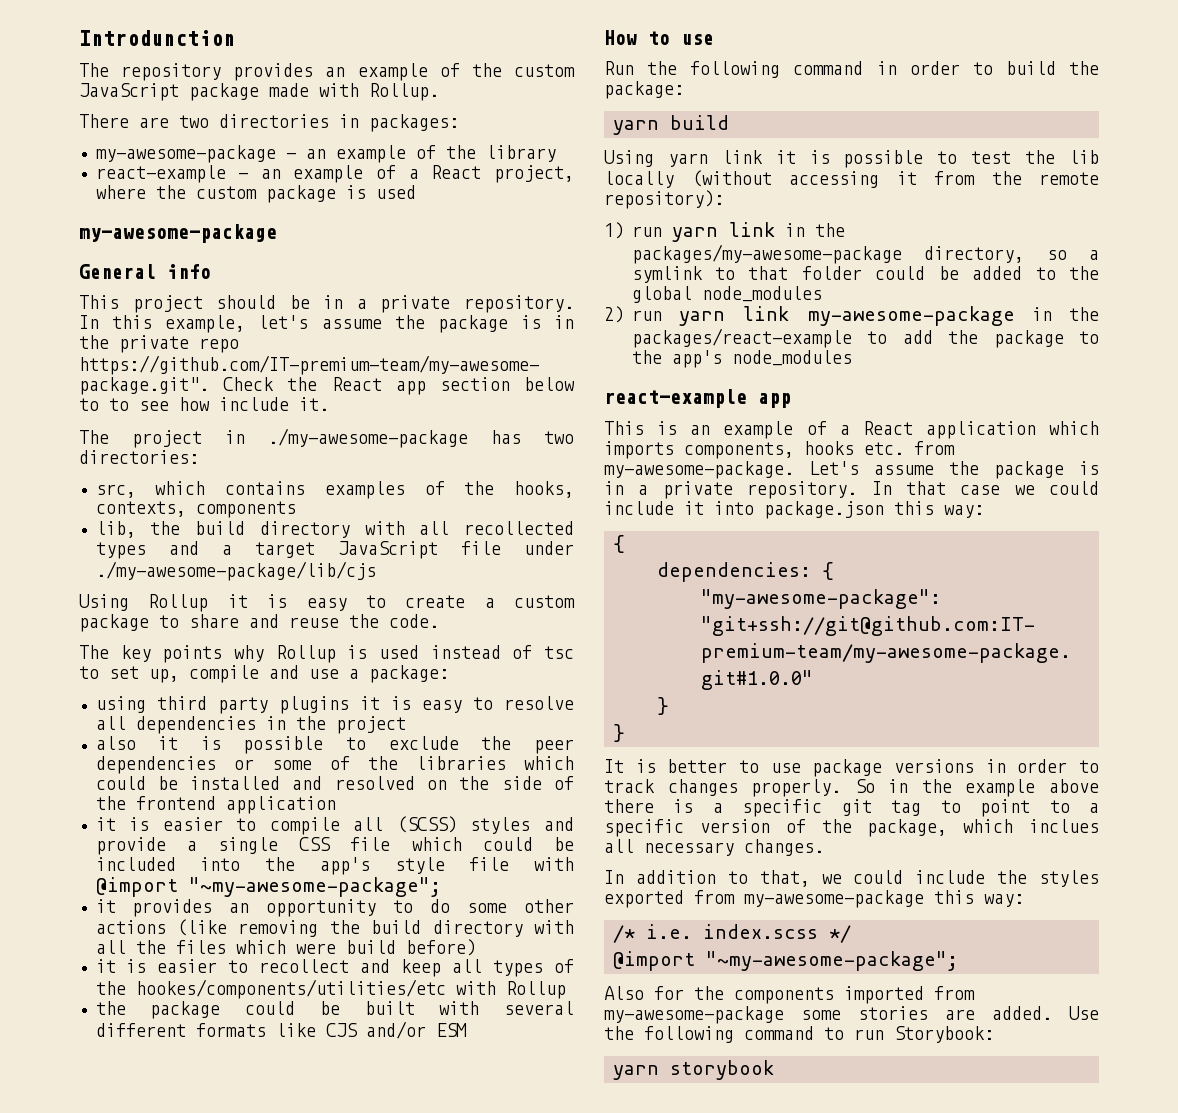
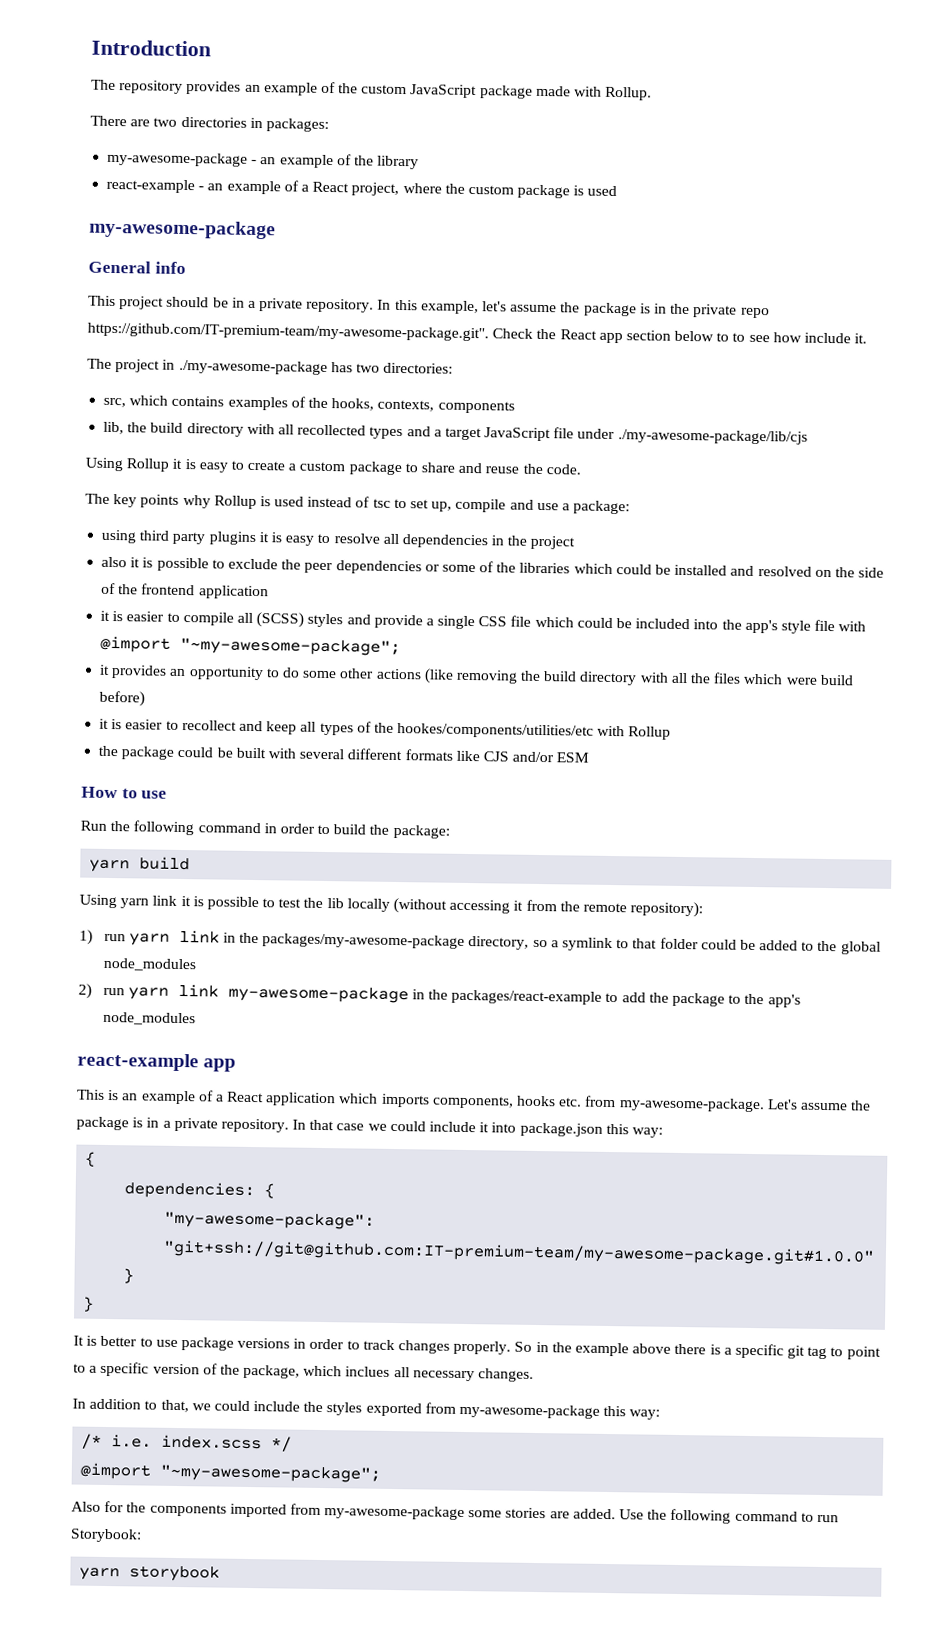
- Introdunction
+ Introduction

